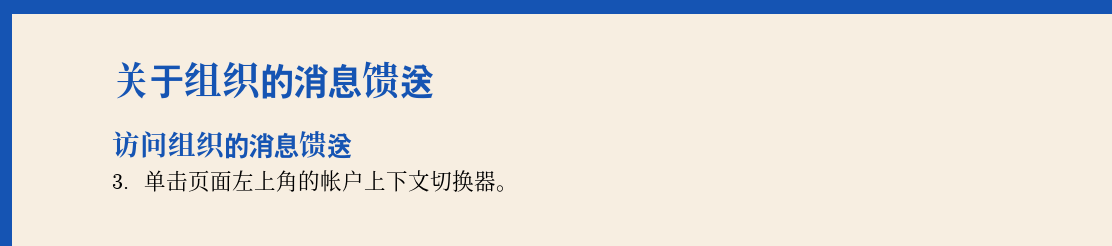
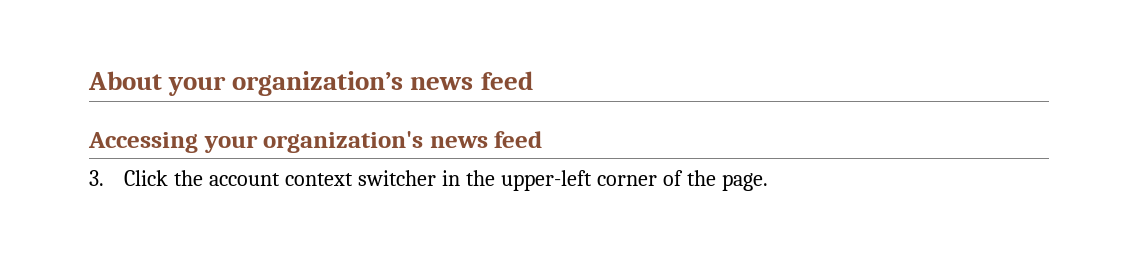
- 关于组织的消息馈送
- 访问组织的消息馈送
- 3.单击页面左上角的帐户上下文切换器。
+ About your organization’s news feed
+ Accessing your organization's news feed
+ 3. Click the account context switcher in the upper-left corner of the page.

